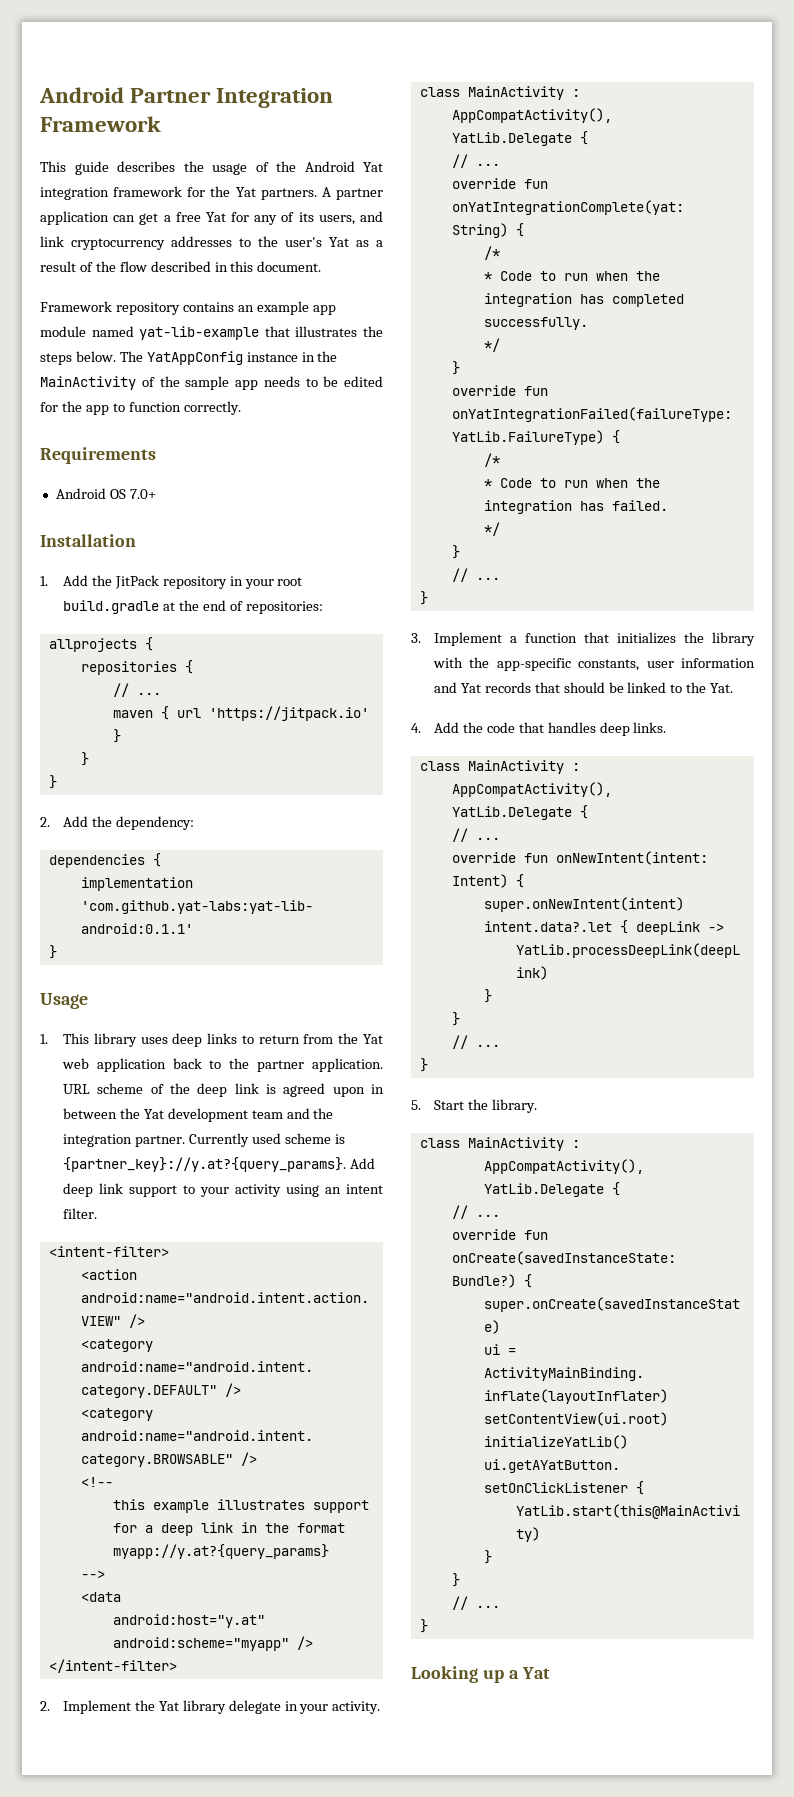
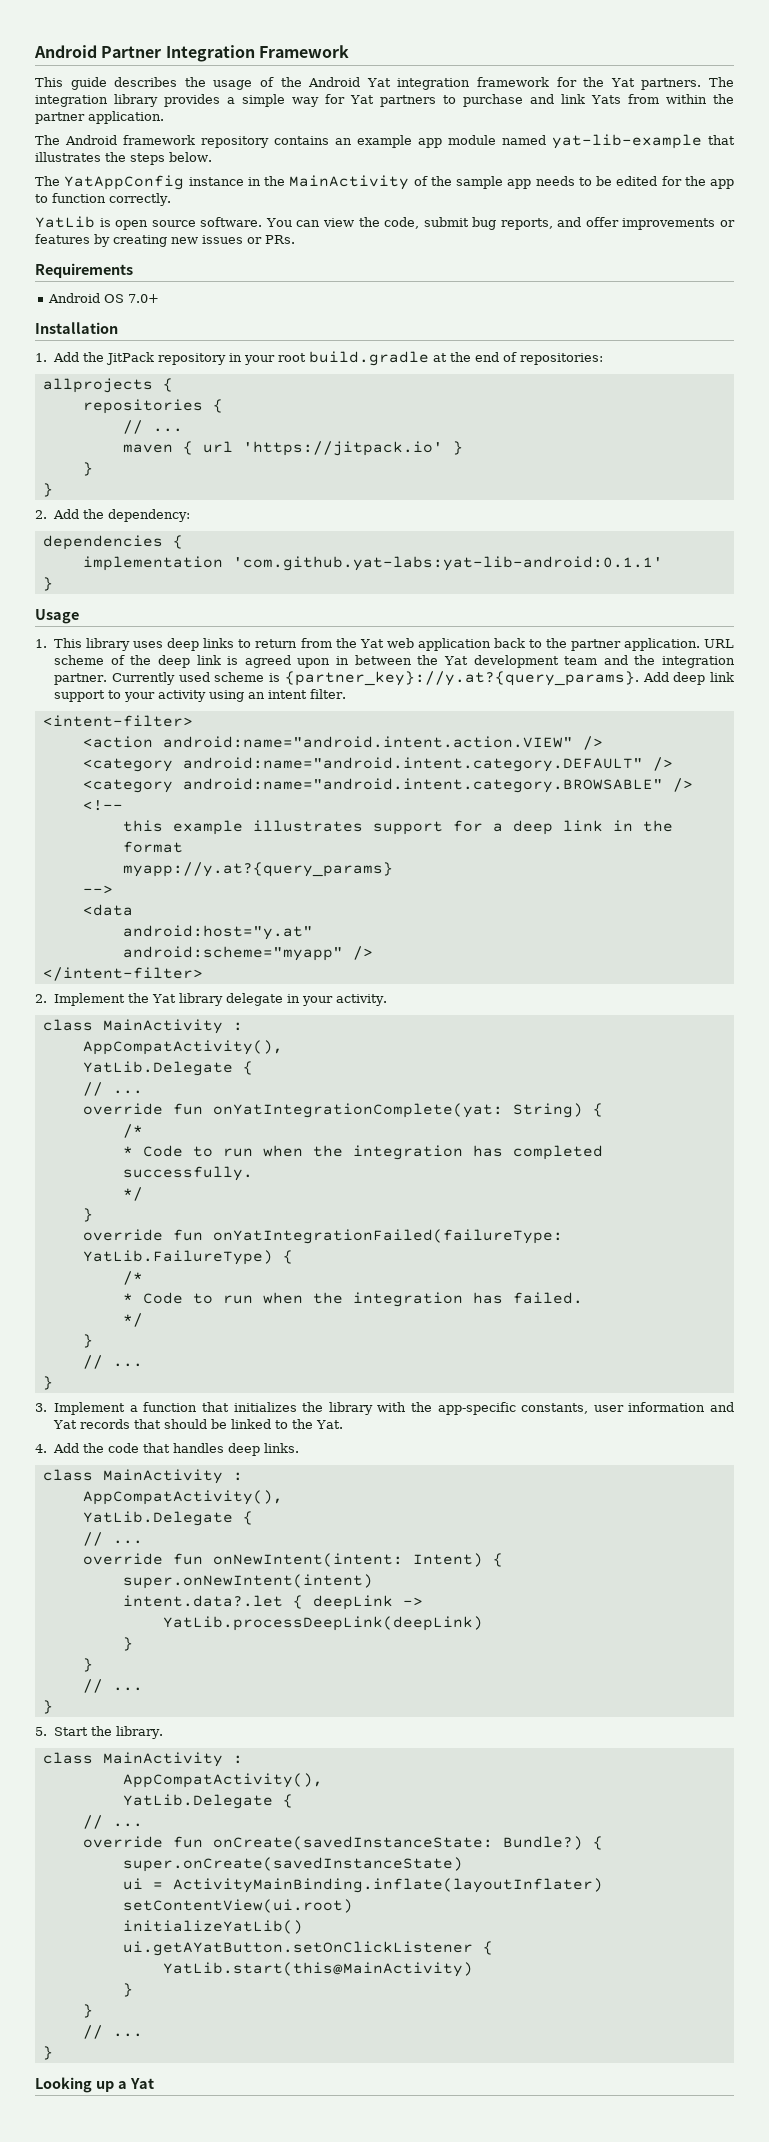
- A partner application can get a free Yat for any of its users, and link cryptocurrency addresses to the user's Yat as a result of the flow described in this document.
- Framework repository contains an example app module named yat-lib-example that illustrates the steps below. The YatAppConfig instance in the MainActivity of the sample app needs to be edited for the app to function correctly.
+ The integration library provides a simple way for Yat partners to purchase and link Yats from within the partner application.
+ The Android framework repository contains an example app module named yat-lib-example that illustrates the steps below.
+ The YatAppConfig instance in the MainActivity of the sample app needs to be edited for the app to function correctly.
+ YatLib is open source software. You can view the code, submit bug reports, and offer improvements or features by creating new issues or PRs.

